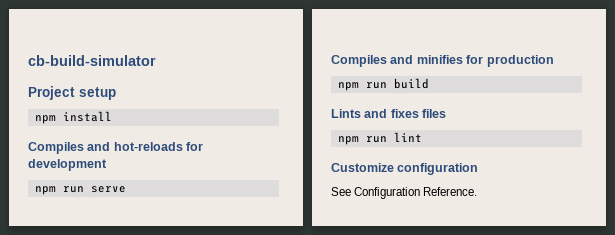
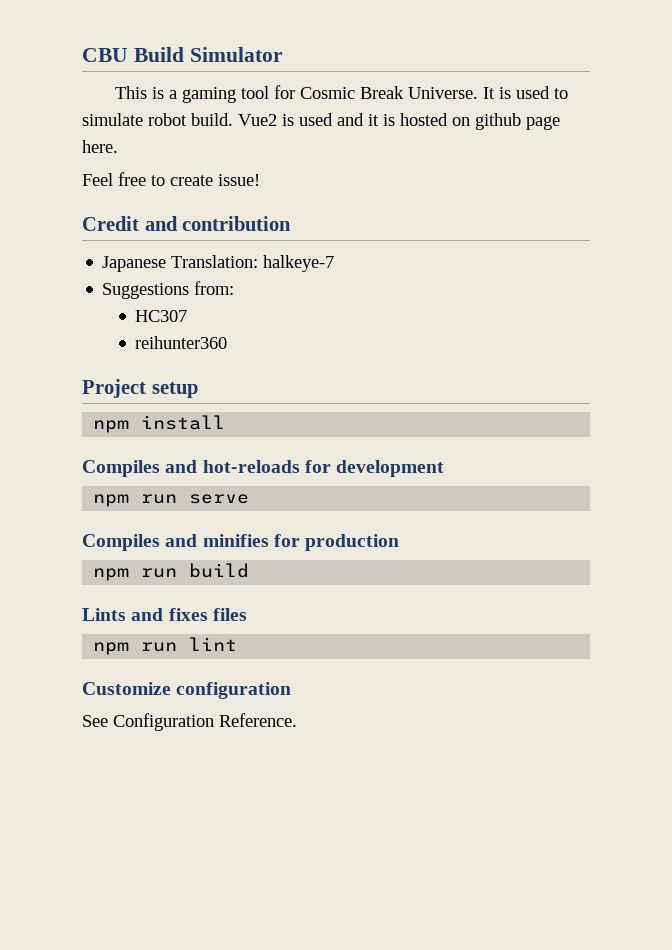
- cb-build-simulator
+ CBU Build Simulator
+ This is a gaming tool for Cosmic Break Universe. It is used to simulate robot build. Vue2 is used and it is hosted on github page here.
+ Feel free to create issue!
+ Credit and contribution
+ Japanese Translation: halkeye-7
+ Suggestions from:
+ HC307
+ reihunter360

